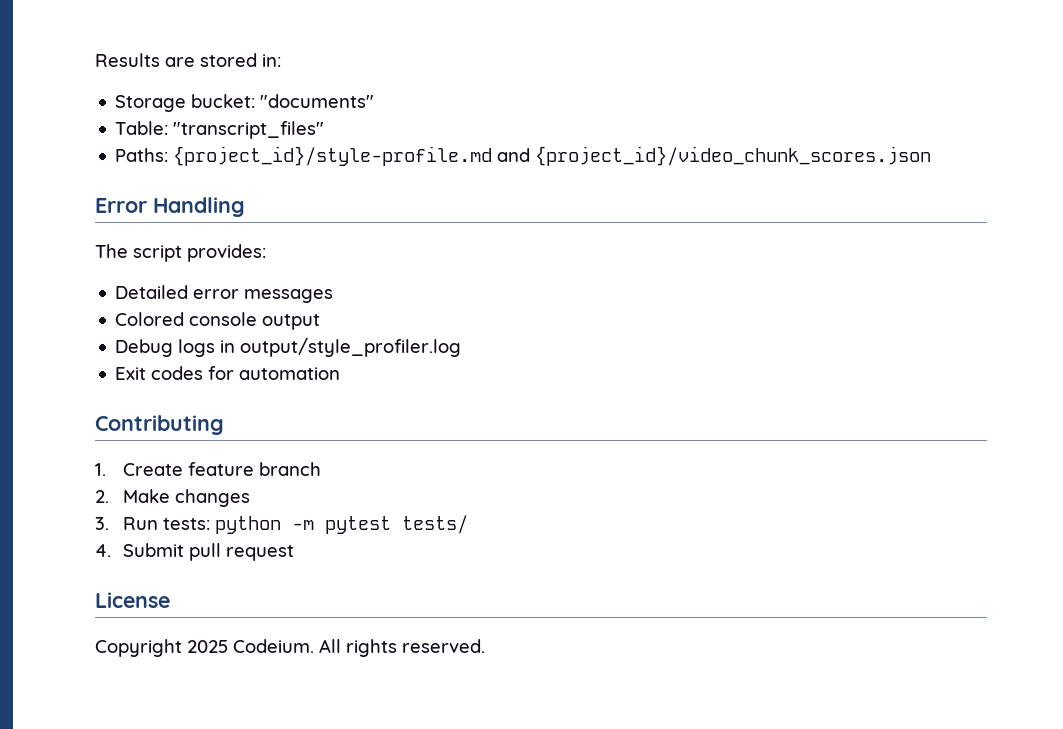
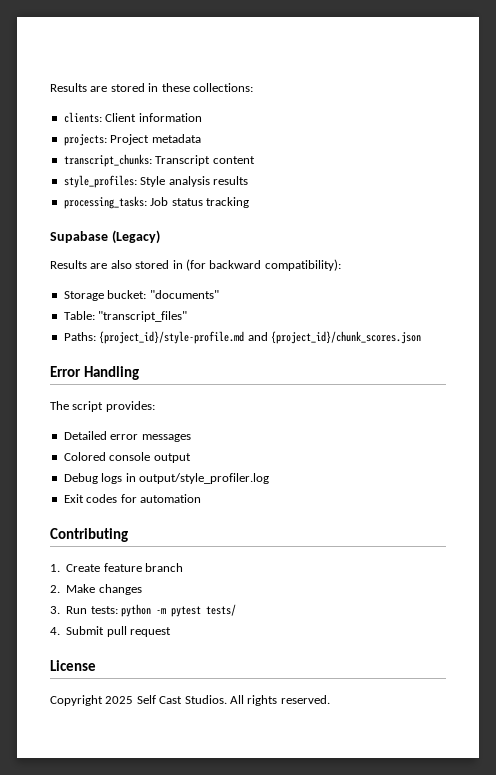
- Results are stored in:
+ Results are stored in these collections:
+ clients: Client information
+ projects: Project metadata
+ transcript_chunks: Transcript content
+ style_profiles: Style analysis results
+ processing_tasks: Job status tracking
+ Supabase (Legacy)
+ Results are also stored in (for backward compatibility):
- Paths: {project_id}/style-profile.md and {project_id}/video_chunk_scores.json
+ Paths: {project_id}/style-profile.md and {project_id}/chunk_scores.json
- Copyright 2025 Codeium.
+ Copyright 2025 Self Cast Studios.

